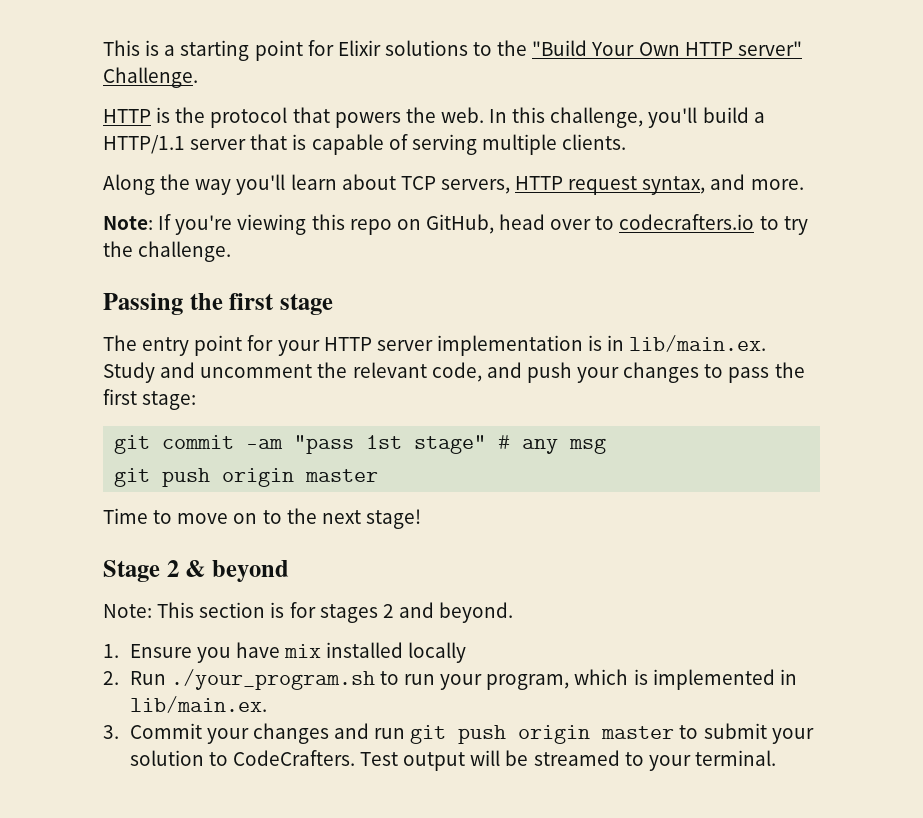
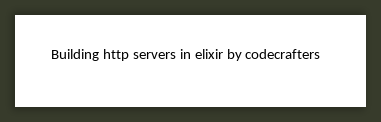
- This is a starting point for Elixir solutions to the "Build Your Own HTTP server" Challenge.
- HTTP is the protocol that powers the web. In this challenge, you'll build a HTTP/1.1 server that is capable of serving multiple clients.
- Along the way you'll learn about TCP servers, HTTP request syntax, and more.
- Note: If you're viewing this repo on GitHub, head over to codecrafters.io to try the challenge.
- Passing the first stage
- The entry point for your HTTP server implementation is in lib/main.ex. Study and uncomment the relevant code, and push your changes to pass the first stage:
- git commit -am "pass 1st stage" # any msg
- git push origin master
- Time to move on to the next stage!
- Stage 2 & beyond
- Note: This section is for stages 2 and beyond.
- 1. Ensure you have mix installed locally
- 2. Run ./your_program.sh to run your program, which is implemented in lib/main.ex.
- 3. Commit your changes and run git push origin master to submit your solution to CodeCrafters. Test output will be streamed to your terminal.
+ Building http servers in elixir by codecrafters

